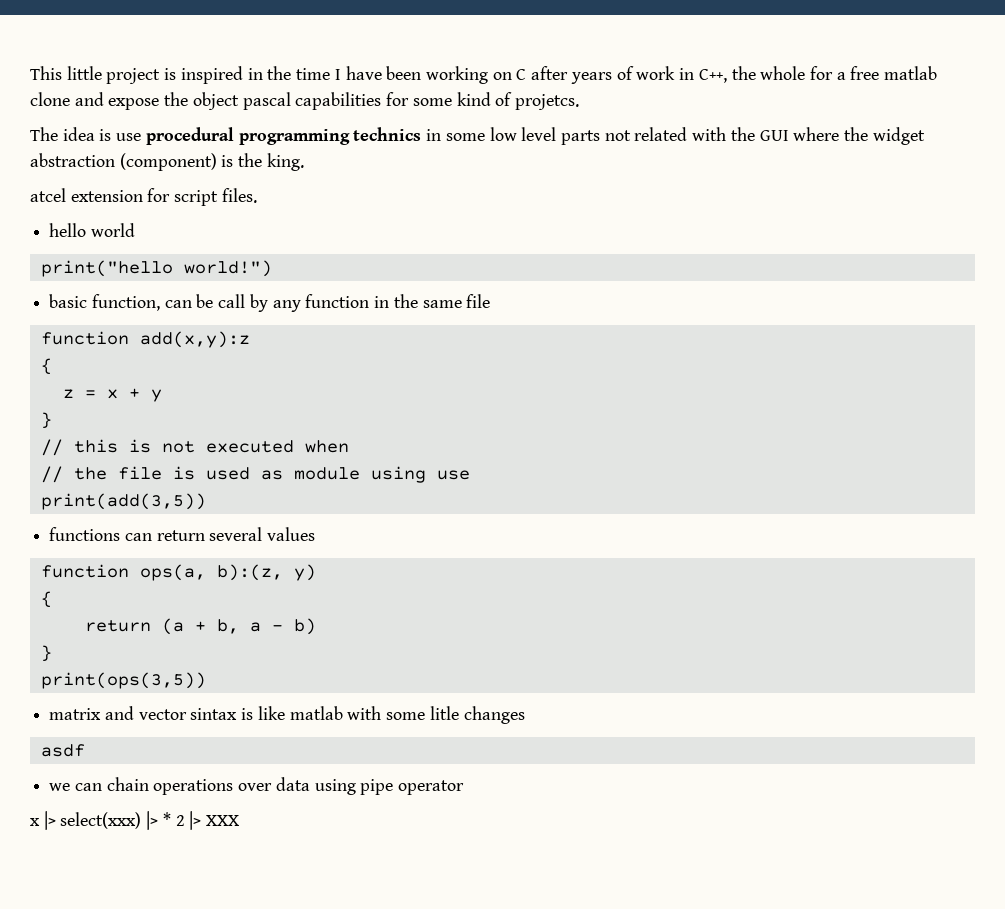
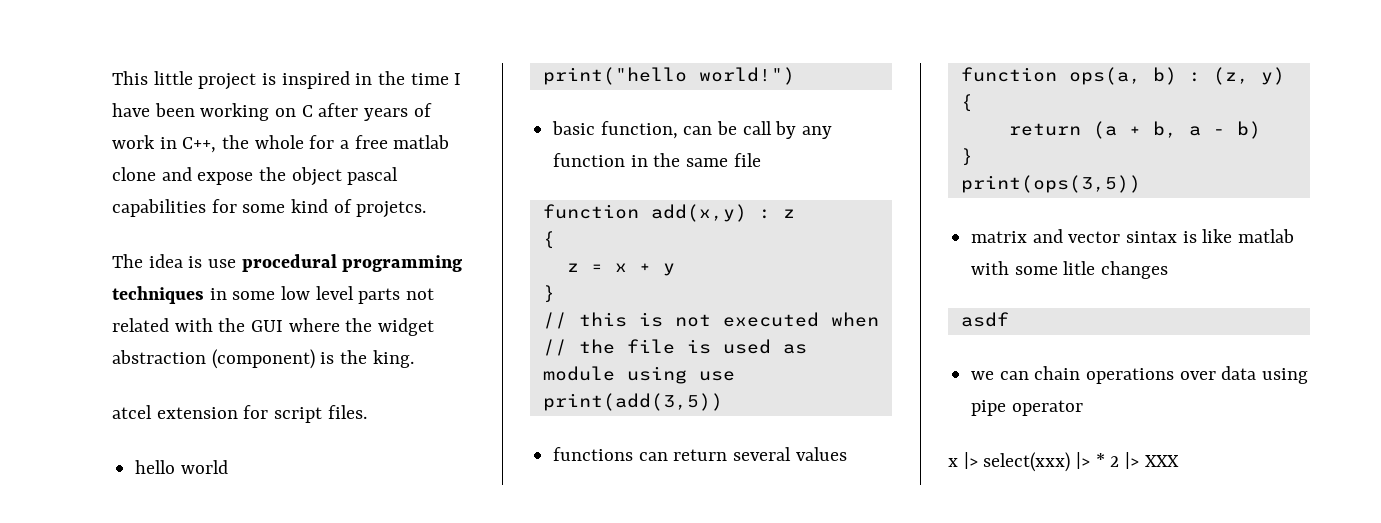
- The idea is use procedural programming technics in some low level parts not related with the GUI where the widget abstraction (component) is the king.
+ The idea is use procedural programming techniques in some low level parts not related with the GUI where the widget abstraction (component) is the king.
- function add(x,y):z
+ function add(x,y) : z
- function ops(a, b):(z, y)
+ function ops(a, b) : (z, y)

